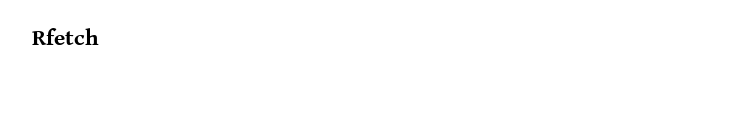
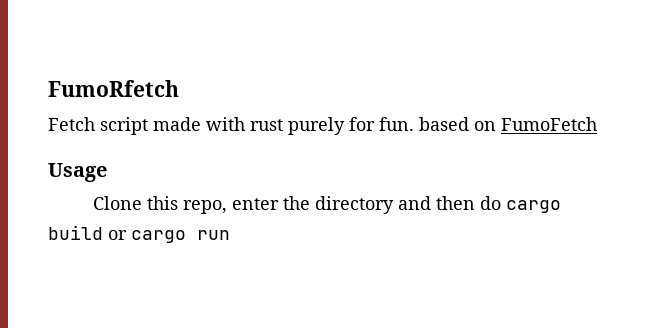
- Rfetch
+ FumoRfetch
+ Fetch script made with rust purely for fun. based on FumoFetch
+ Usage
+ Clone this repo, enter the directory and then do cargo build or cargo run

